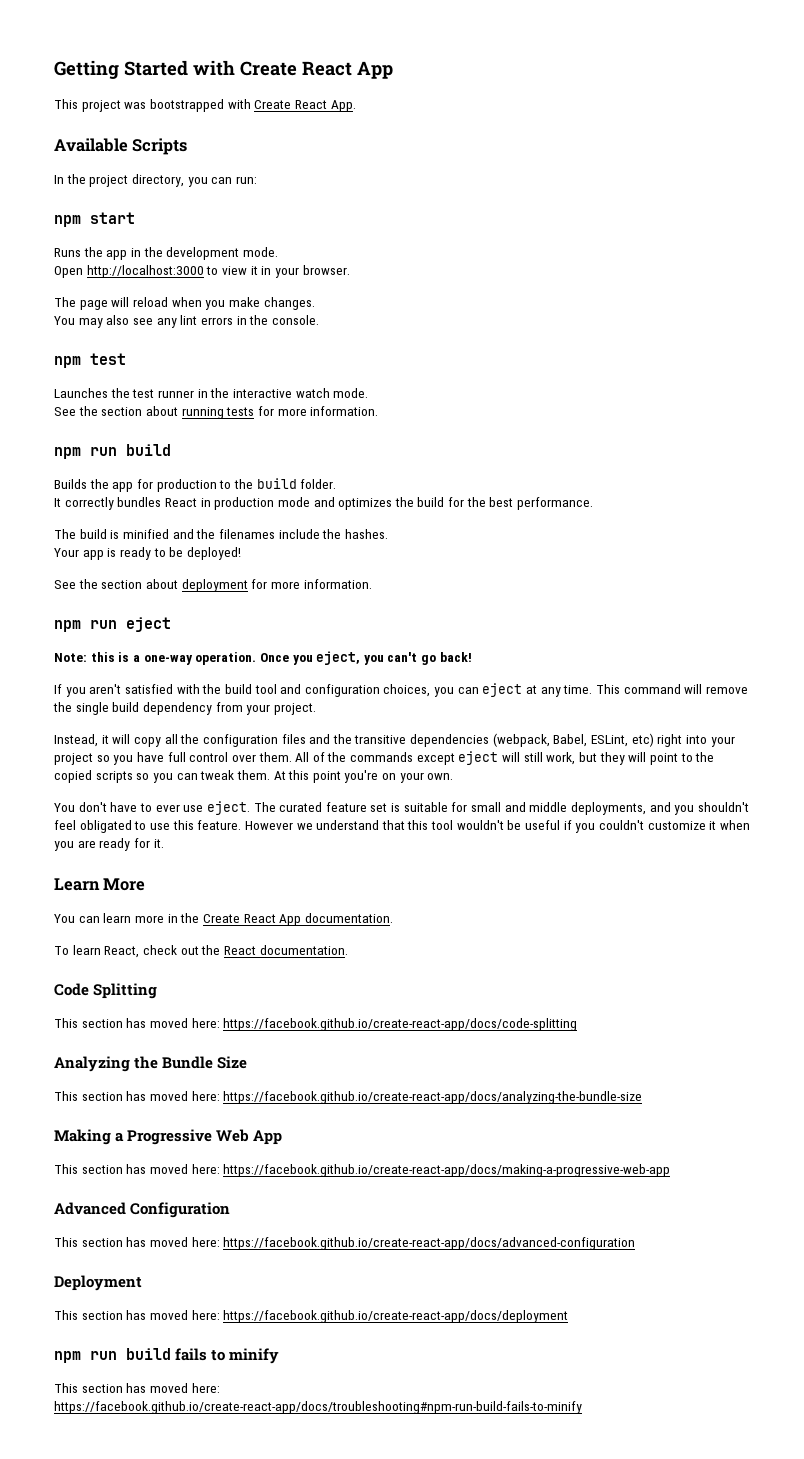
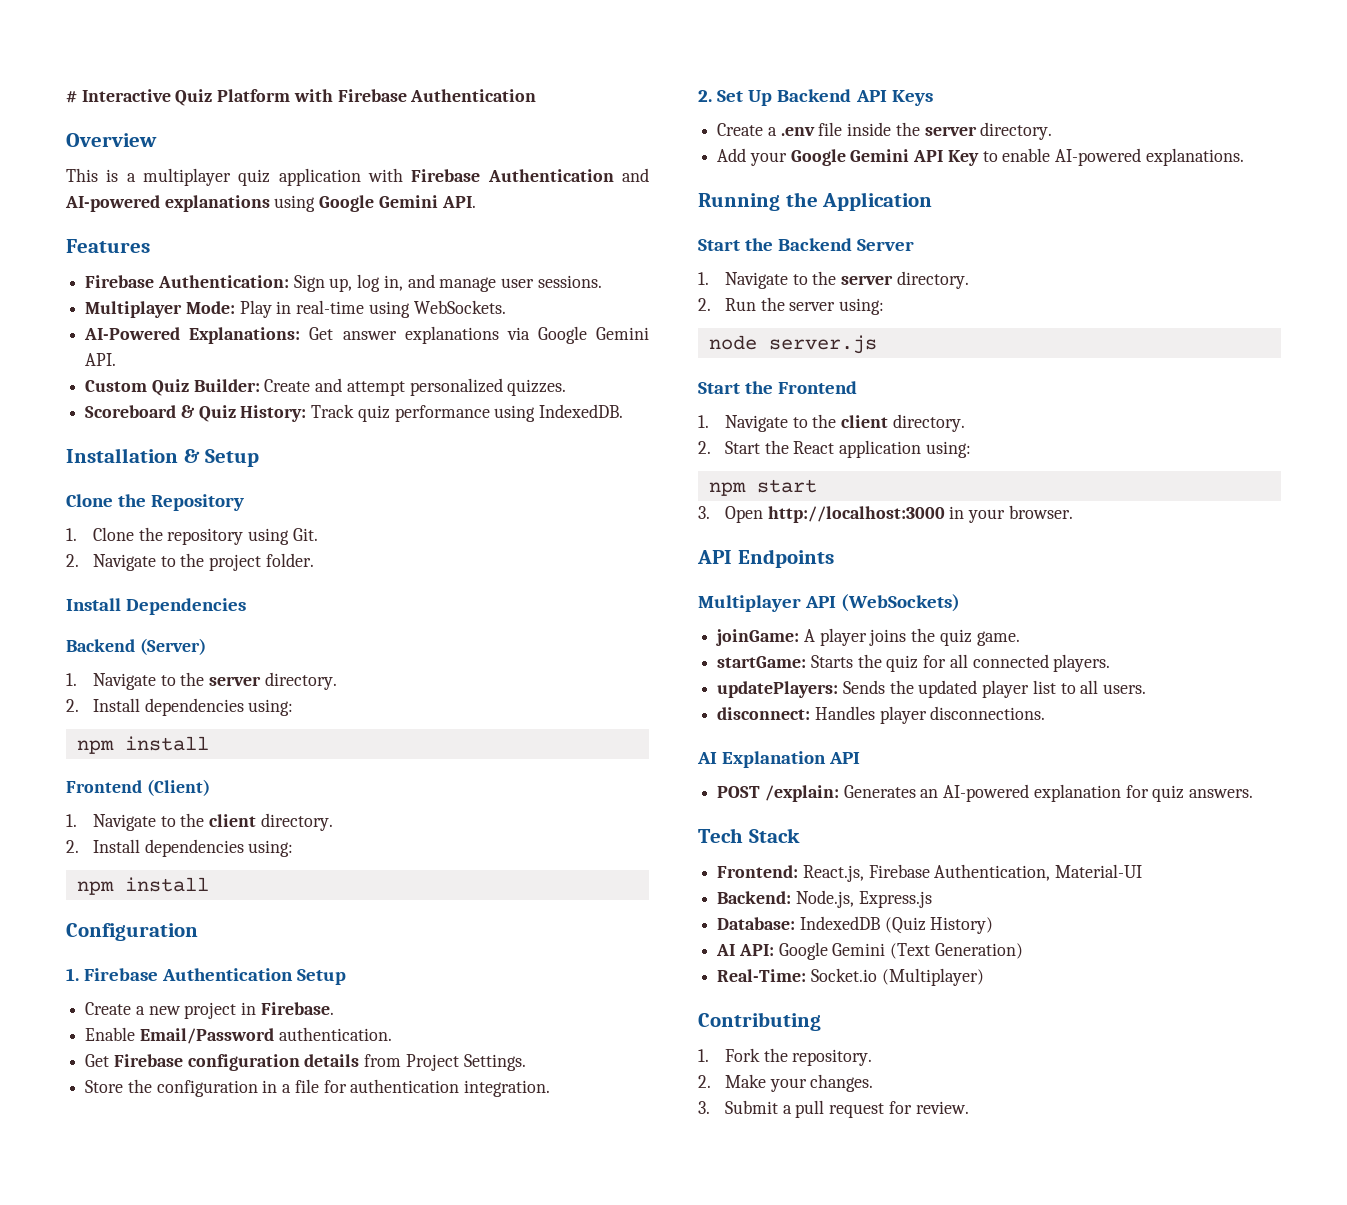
- Getting Started with Create React App
- This project was bootstrapped with Create React App.
- Available Scripts
- In the project directory, you can run:
+ # Interactive Quiz Platform with Firebase Authentication
+ Overview
+ This is a multiplayer quiz application with Firebase Authentication and AI-powered explanations using Google Gemini API.
+ Features
+ Firebase Authentication: Sign up, log in, and manage user sessions.
+ Multiplayer Mode: Play in real-time using WebSockets.
+ AI-Powered Explanations: Get answer explanations via Google Gemini API.
+ Custom Quiz Builder: Create and attempt personalized quizzes.
+ Scoreboard & Quiz History: Track quiz performance using IndexedDB.
+ Installation & Setup
+ Clone the Repository
+ 1. Clone the repository using Git.
+ 2. Navigate to the project folder.
+ Install Dependencies
+ Backend (Server)
+ 1. Navigate to the server directory.
+ 2. Install dependencies using:
+ npm install
+ Frontend (Client)
+ 1. Navigate to the client directory.
+ 2. Install dependencies using:
+ npm install
+ Configuration
+ 1. Firebase Authentication Setup
+ Create a new project in Firebase.
+ Enable Email/Password authentication.
+ Get Firebase configuration details from Project Settings.
+ Store the configuration in a file for authentication integration.
+ 2. Set Up Backend API Keys
+ Create a .env file inside the server directory.
+ Add your Google Gemini API Key to enable AI-powered explanations.
+ Running the Application
+ Start the Backend Server
+ 1. Navigate to the server directory.
+ 2. Run the server using:
+ node server.js
+ Start the Frontend
+ 1. Navigate to the client directory.
+ 2. Start the React application using:
  npm start
- Runs the app in the development mode.
- Open http://localhost:3000 to view it in your browser.
- The page will reload when you make changes.
- You may also see any lint errors in the console.
- npm test
- Launches the test runner in the interactive watch mode.
- See the section about running tests for more information.
- npm run build
- Builds the app for production to the build folder.
- It correctly bundles React in production mode and optimizes the build for the best performance.
- The build is minified and the filenames include the hashes.
- Your app is ready to be deployed!
- See the section about deployment for more information.
- npm run eject
- Note: this is a one-way operation. Once you eject, you can't go back!
- If you aren't satisfied with the build tool and configuration choices, you can eject at any time. This command will remove the single build dependency from your project.
- Instead, it will copy all the configuration files and the transitive dependencies (webpack, Babel, ESLint, etc) right into your project so you have full control over them. All of the commands except eject will still work, but they will point to the copied scripts so you can tweak them. At this point you're on your own.
- You don't have to ever use eject. The curated feature set is suitable for small and middle deployments, and you shouldn't feel obligated to use this feature. However we understand that this tool wouldn't be useful if you couldn't customize it when you are ready for it.
- Learn More
- You can learn more in the Create React App documentation.
- To learn React, check out the React documentation.
- Code Splitting
- This section has moved here: https://facebook.github.io/create-react-app/docs/code-splitting
- Analyzing the Bundle Size
- This section has moved here: https://facebook.github.io/create-react-app/docs/analyzing-the-bundle-size
- Making a Progressive Web App
- This section has moved here: https://facebook.github.io/create-react-app/docs/making-a-progressive-web-app
- Advanced Configuration
- This section has moved here: https://facebook.github.io/create-react-app/docs/advanced-configuration
- Deployment
- This section has moved here: https://facebook.github.io/create-react-app/docs/deployment
- npm run build fails to minify
- This section has moved here: https://facebook.github.io/create-react-app/docs/troubleshooting#npm-run-build-fails-to-minify
+ 3. Open http://localhost:3000 in your browser.
+ API Endpoints
+ Multiplayer API (WebSockets)
+ joinGame: A player joins the quiz game.
+ startGame: Starts the quiz for all connected players.
+ updatePlayers: Sends the updated player list to all users.
+ disconnect: Handles player disconnections.
+ AI Explanation API
+ POST /explain: Generates an AI-powered explanation for quiz answers.
+ Tech Stack
+ Frontend: React.js, Firebase Authentication, Material-UI
+ Backend: Node.js, Express.js
+ Database: IndexedDB (Quiz History)
+ AI API: Google Gemini (Text Generation)
+ Real-Time: Socket.io (Multiplayer)
+ Contributing
+ 1. Fork the repository.
+ 2. Make your changes.
+ 3. Submit a pull request for review.

